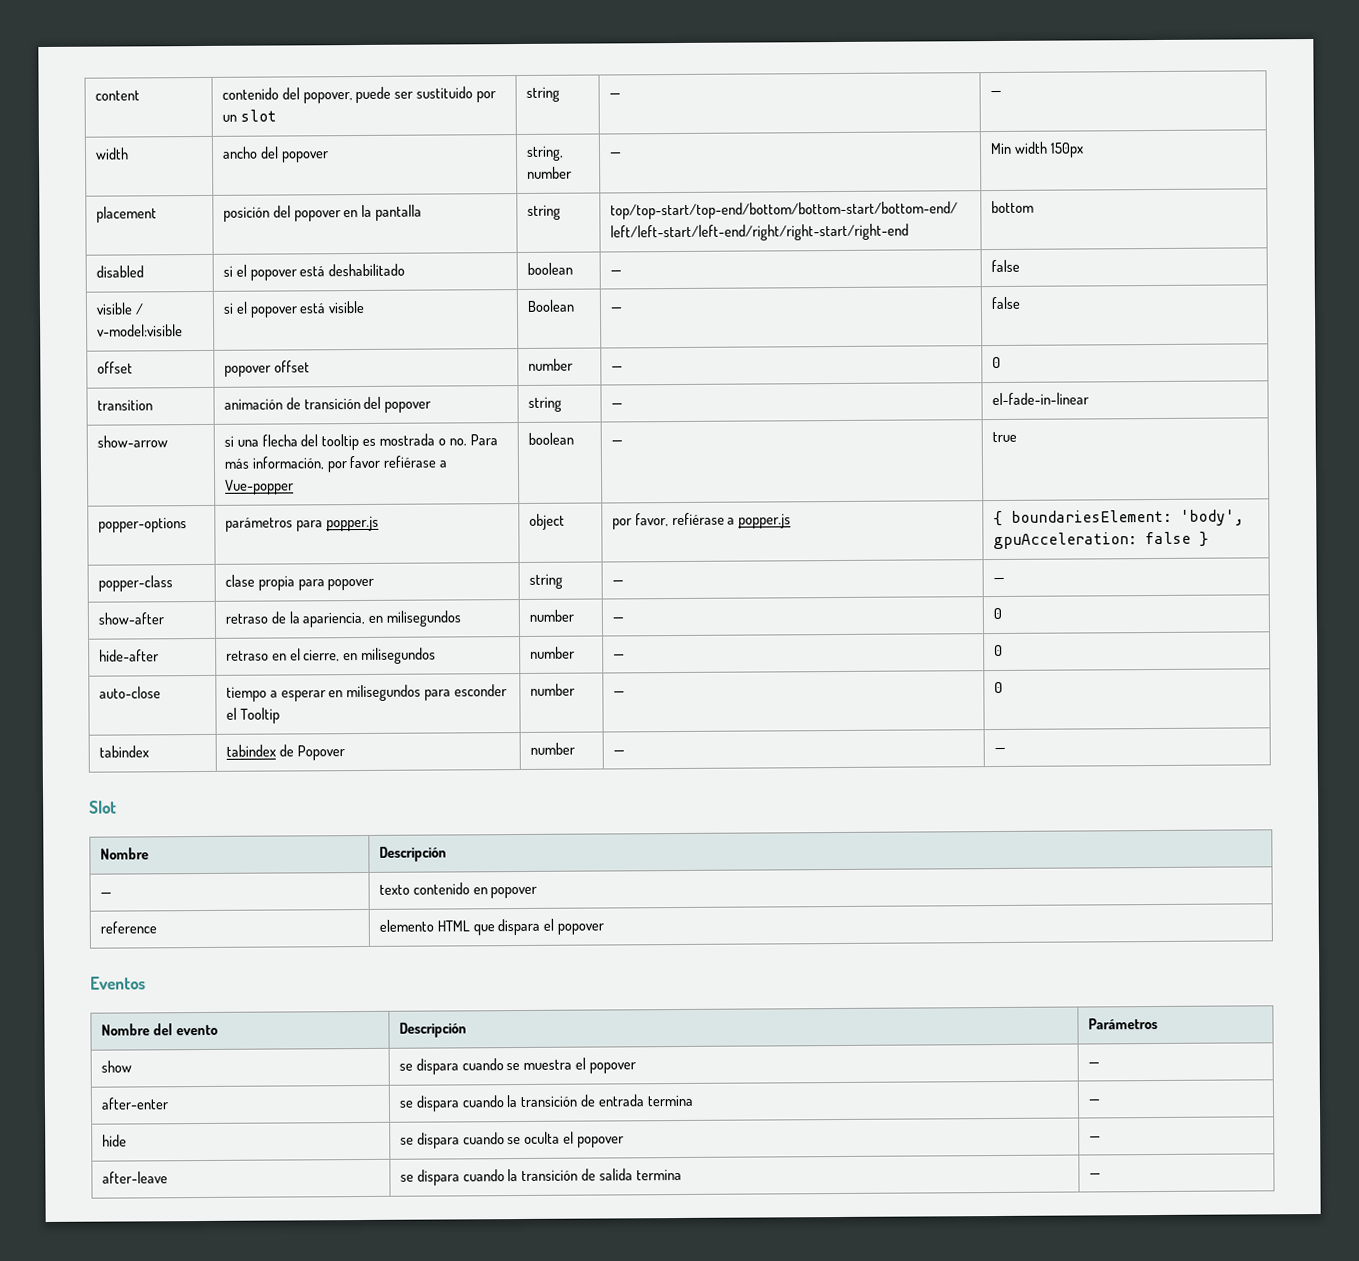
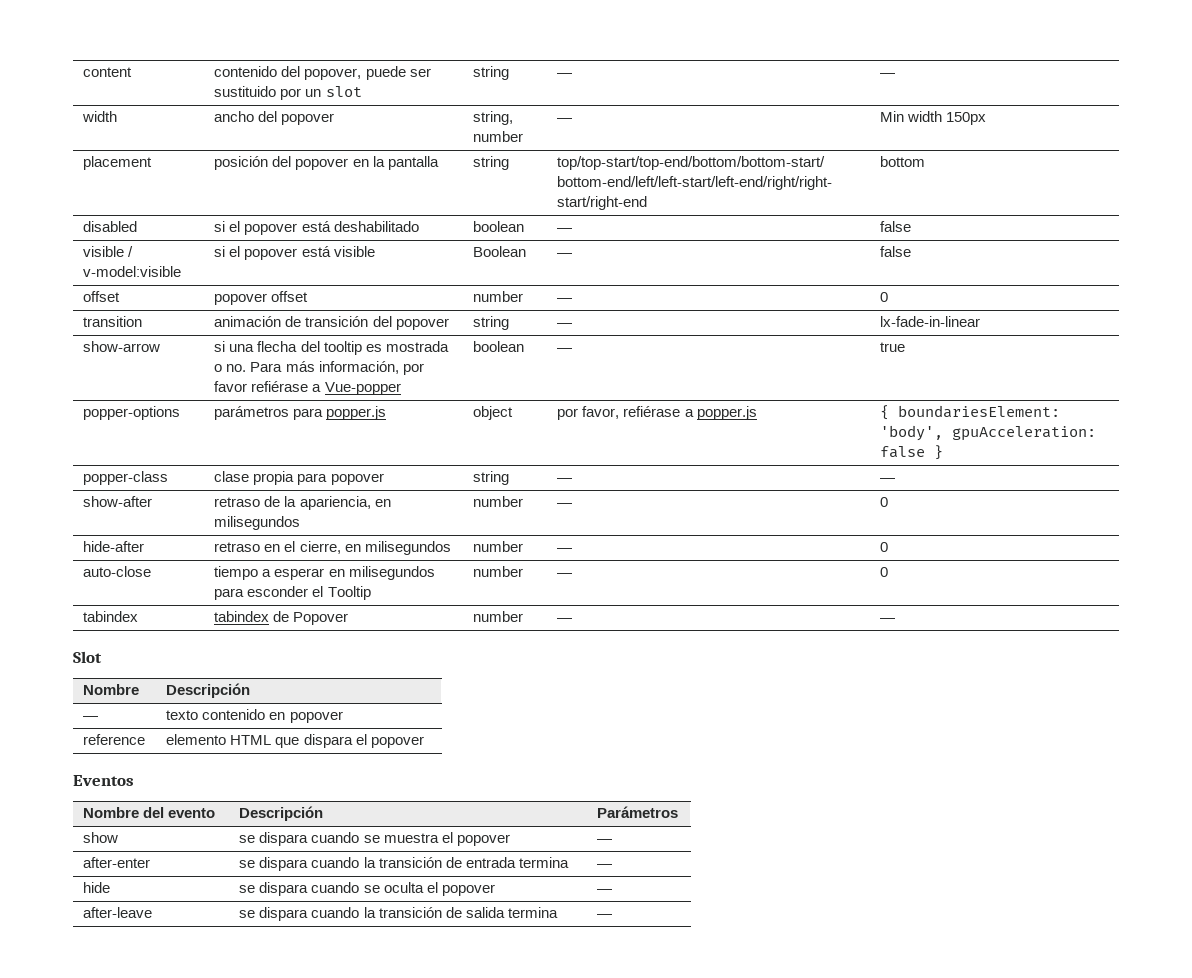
- transition | animación de transición del popover | string | — | el-fade-in-linear
+ transition | animación de transición del popover | string | — | lx-fade-in-linear

